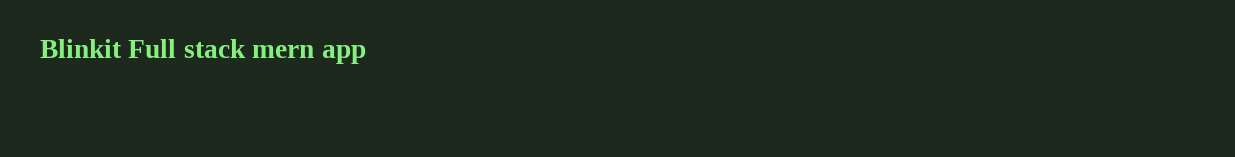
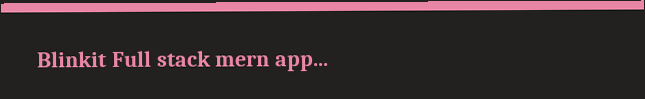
- Blinkit Full stack mern app
+ Blinkit Full stack mern app...

